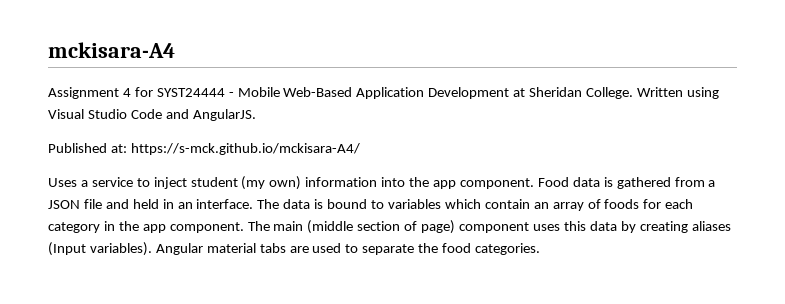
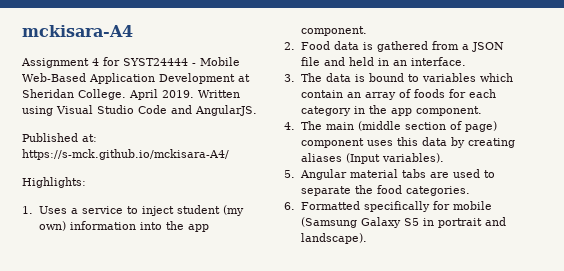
+ April 2019.
- Uses a service to inject student (my own) information into the app component. Food data is gathered from a JSON file and held in an interface. The data is bound to variables which contain an array of foods for each category in the app component. The main (middle section of page) component uses this data by creating aliases (Input variables). Angular material tabs are used to separate the food categories.
+ Highlights:
+ 1. Uses a service to inject student (my own) information into the app component.
+ 2. Food data is gathered from a JSON file and held in an interface.
+ 3. The data is bound to variables which contain an array of foods for each category in the app component.
+ 4. The main (middle section of page) component uses this data by creating aliases (Input variables).
+ 5. Angular material tabs are used to separate the food categories.
+ 6. Formatted specifically for mobile (Samsung Galaxy S5 in portrait and landscape).

